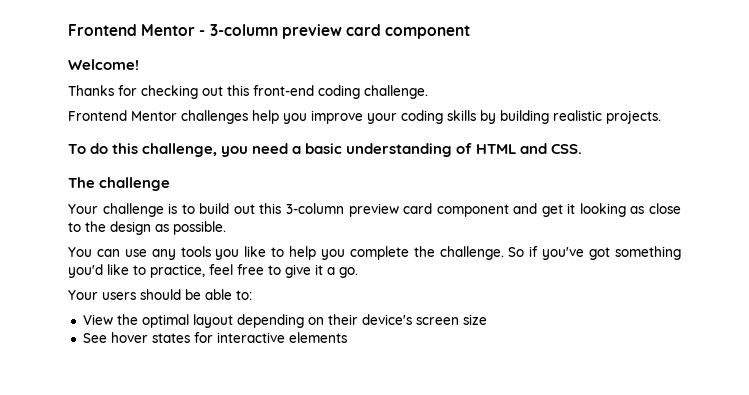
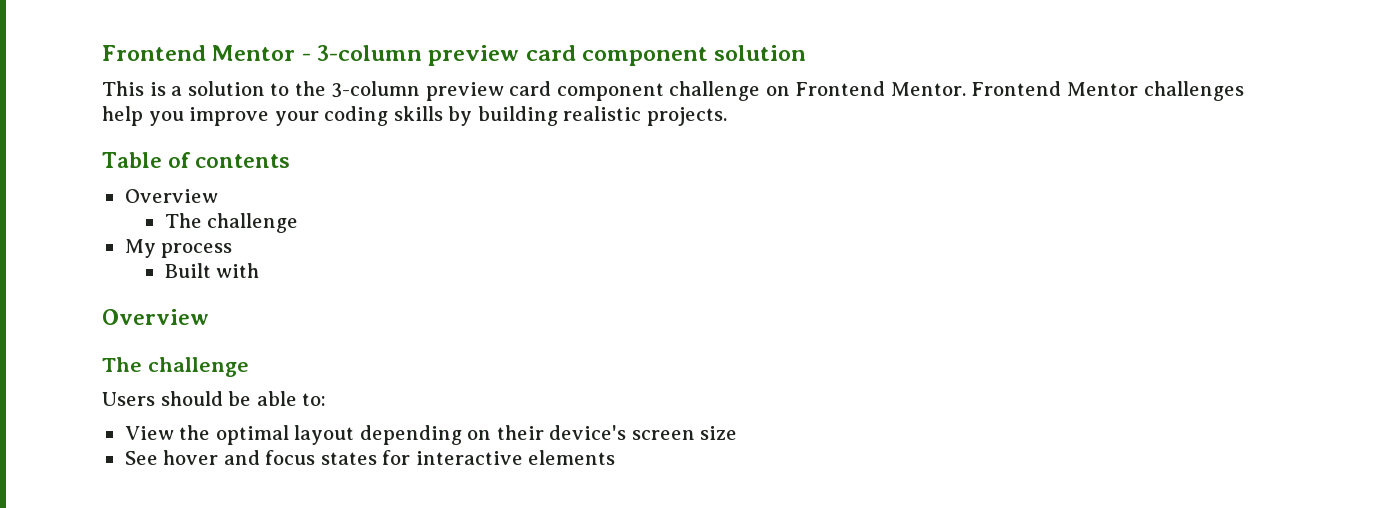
- Frontend Mentor - 3-column preview card component
- Welcome!
- Thanks for checking out this front-end coding challenge.
- Frontend Mentor challenges help you improve your coding skills by building realistic projects.
+ Frontend Mentor - 3-column preview card component solution
+ This is a solution to the 3-column preview card component challenge on Frontend Mentor. Frontend Mentor challenges help you improve your coding skills by building realistic projects.
- To do this challenge, you need a basic understanding of HTML and CSS.
+ Table of contents
+ Overview
  The challenge
- Your challenge is to build out this 3-column preview card component and get it looking as close to the design as possible.
- You can use any tools you like to help you complete the challenge. So if you've got something you'd like to practice, feel free to give it a go.
- Your users should be able to:
+ My process
+ Built with
+ Overview
+ The challenge
+ Users should be able to:
- See hover states for interactive elements
+ See hover and focus states for interactive elements

